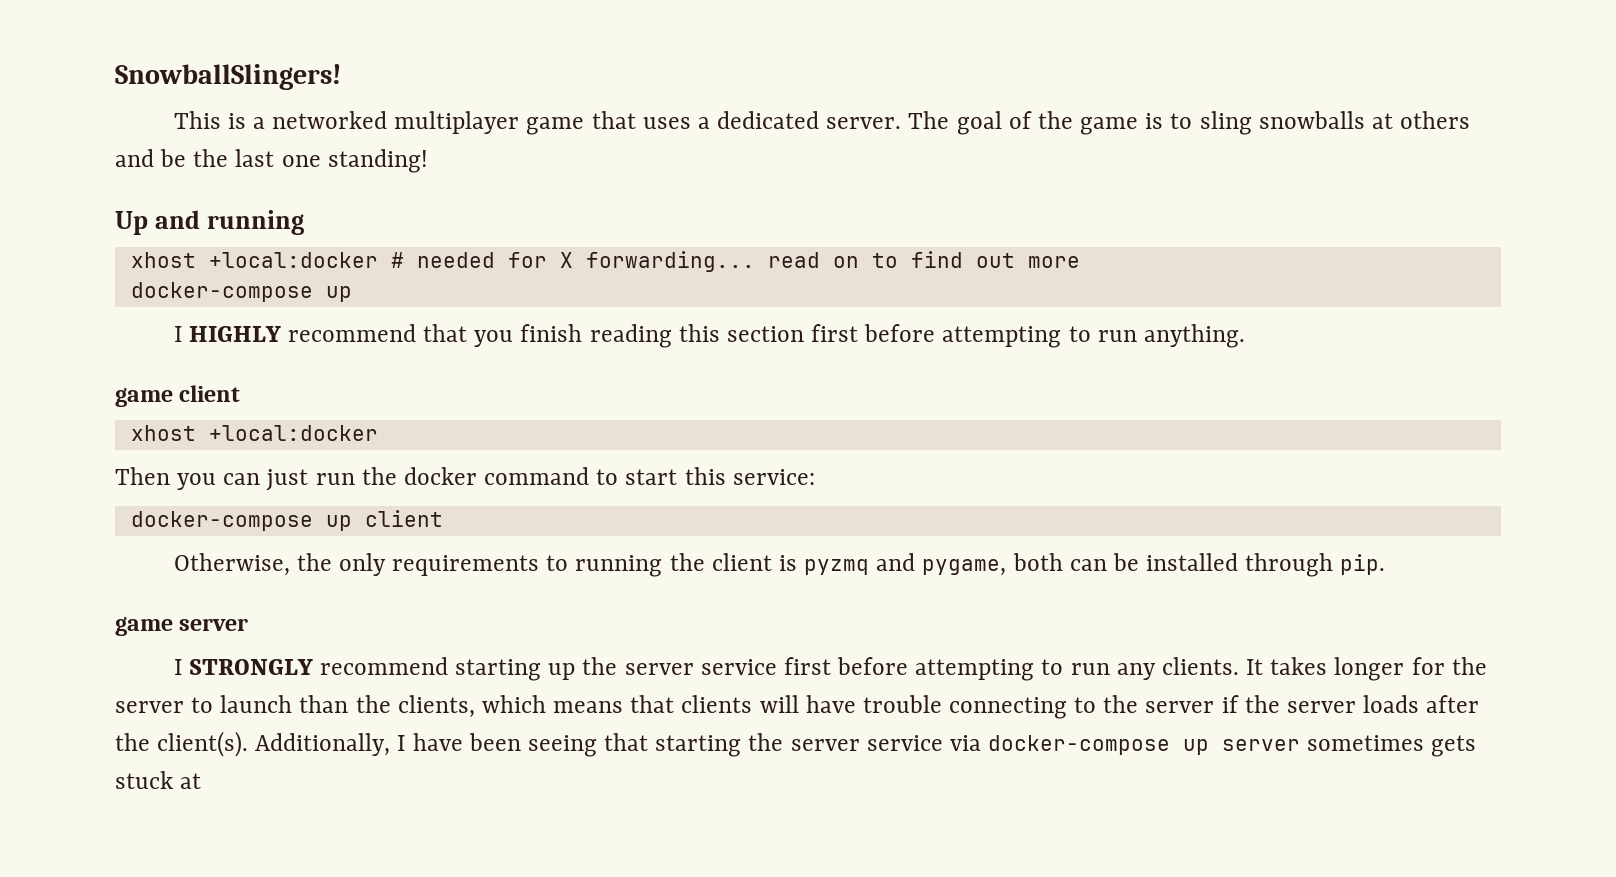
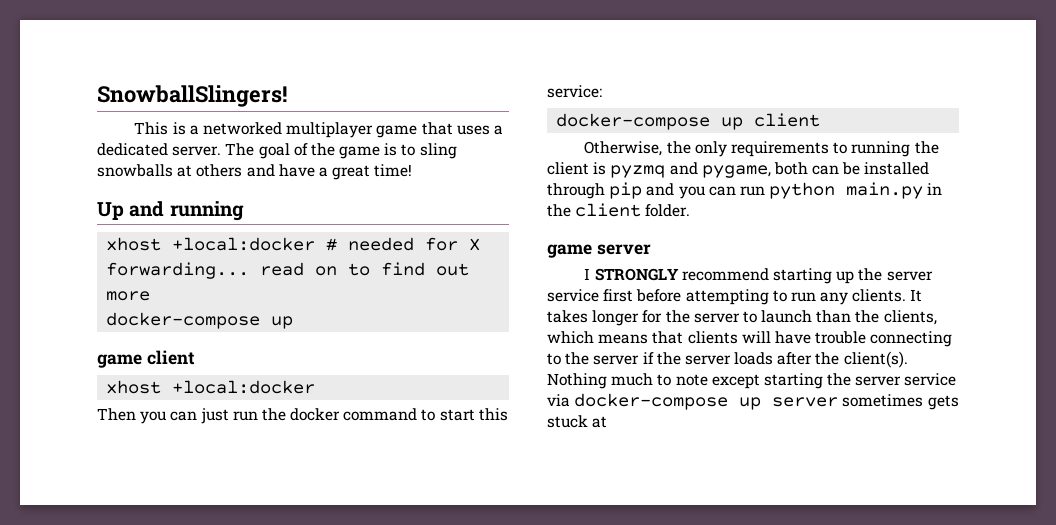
- The goal of the game is to sling snowballs at others and be the last one standing!
+ The goal of the game is to sling snowballs at others and have a great time!
- I HIGHLY recommend that you finish reading this section first before attempting to run anything.
- Otherwise, the only requirements to running the client is pyzmq and pygame, both can be installed through pip.
+ Otherwise, the only requirements to running the client is pyzmq and pygame, both can be installed through pip and you can run python main.py in the client folder.
- Additionally, I have been seeing that starting the server service via docker-compose up server sometimes gets stuck at
+ Nothing much to note except starting the server service via docker-compose up server sometimes gets stuck at

